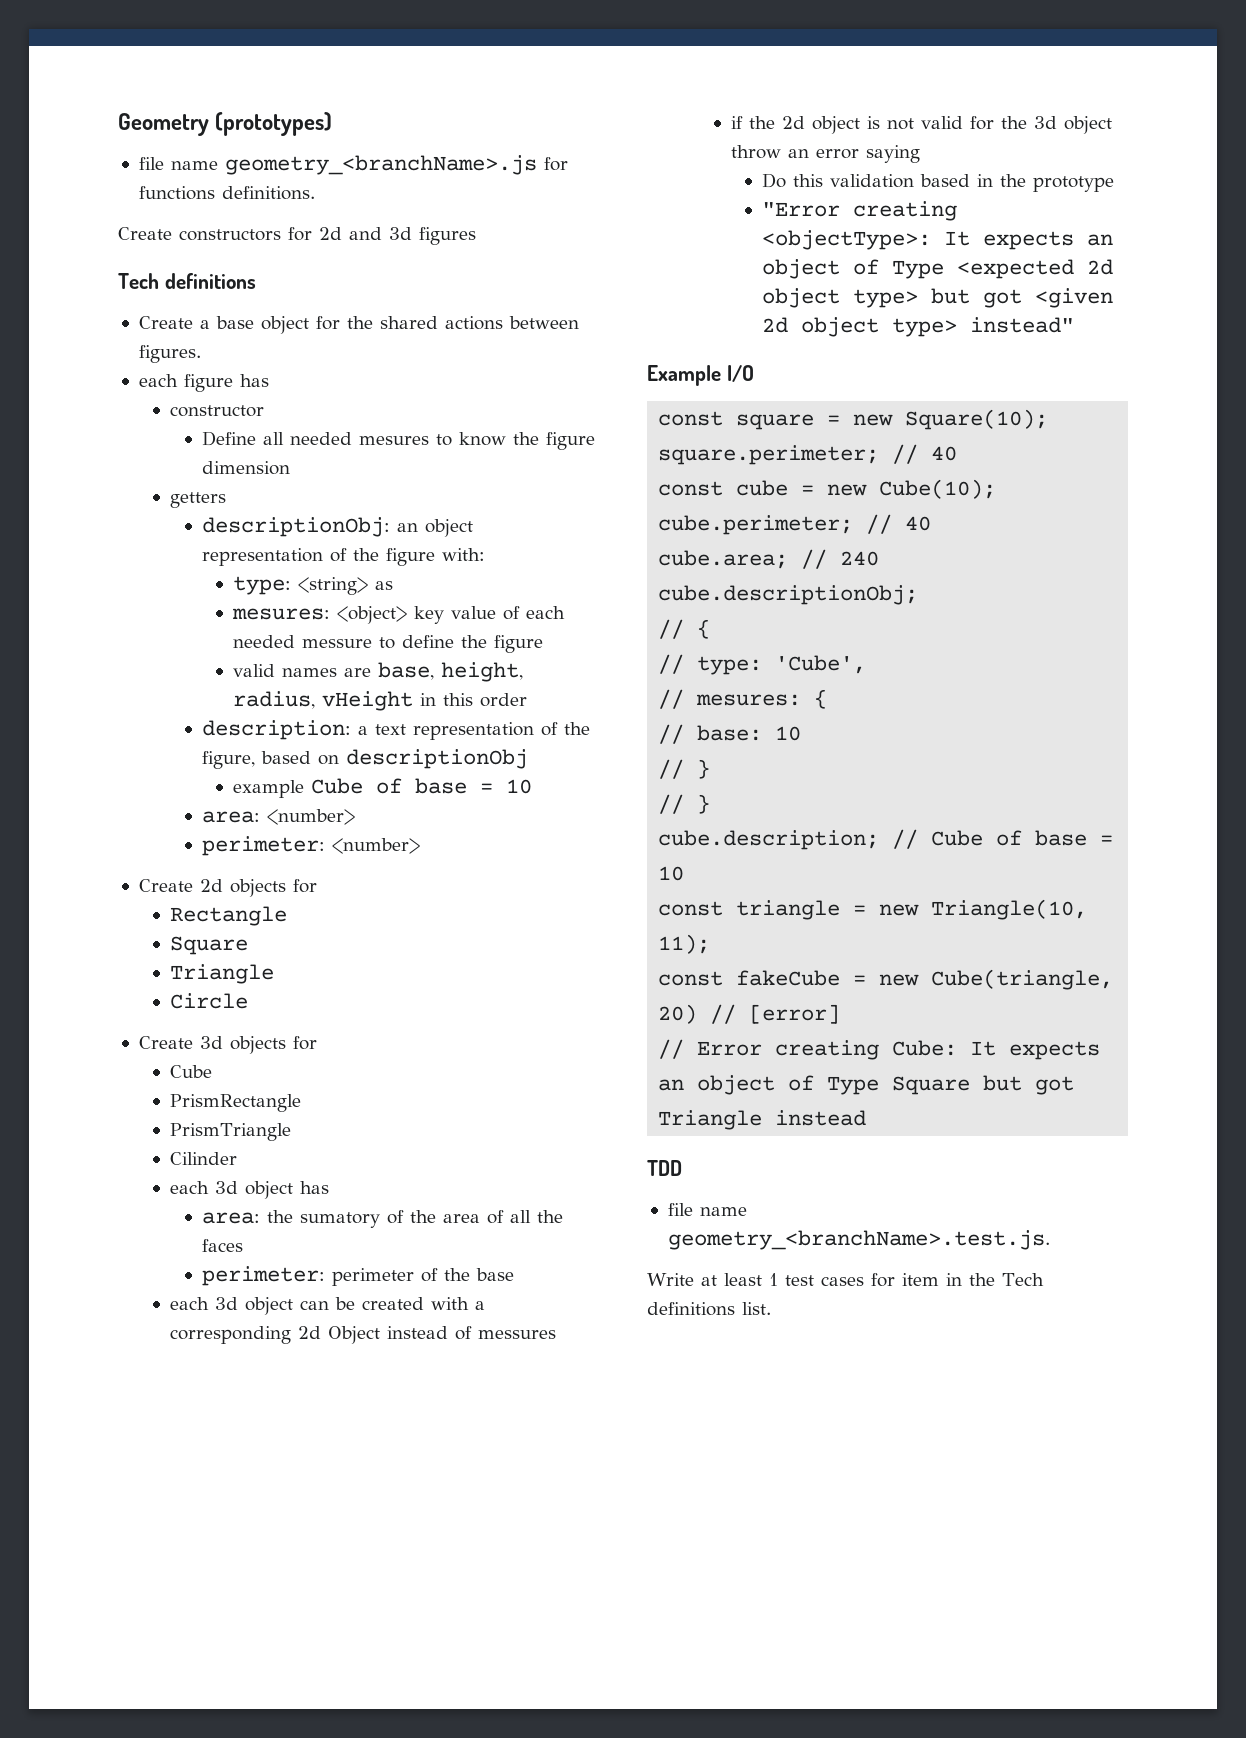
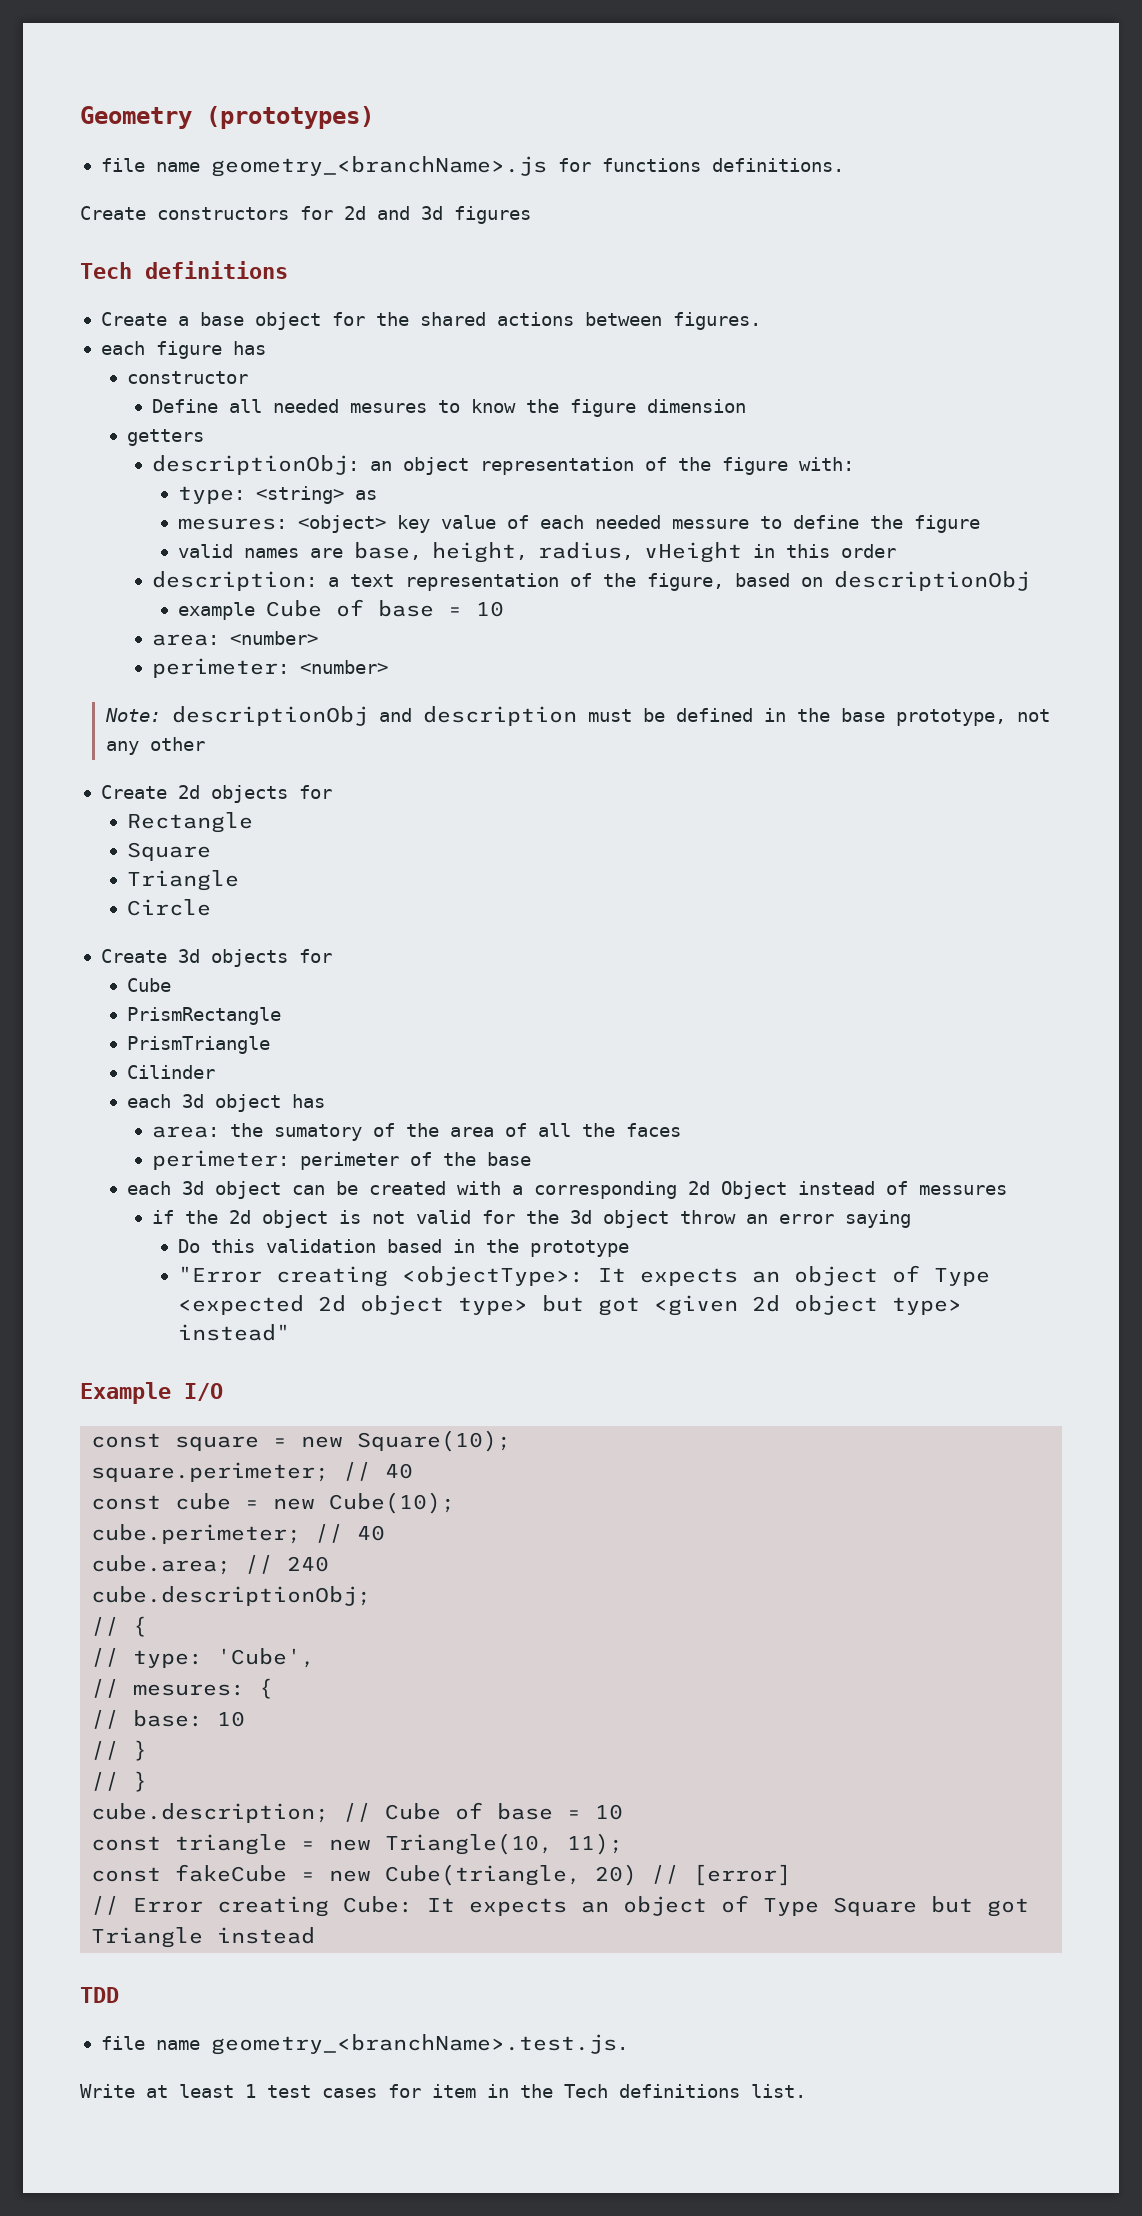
+ Note: descriptionObj and description must be defined in the base prototype, not any other

